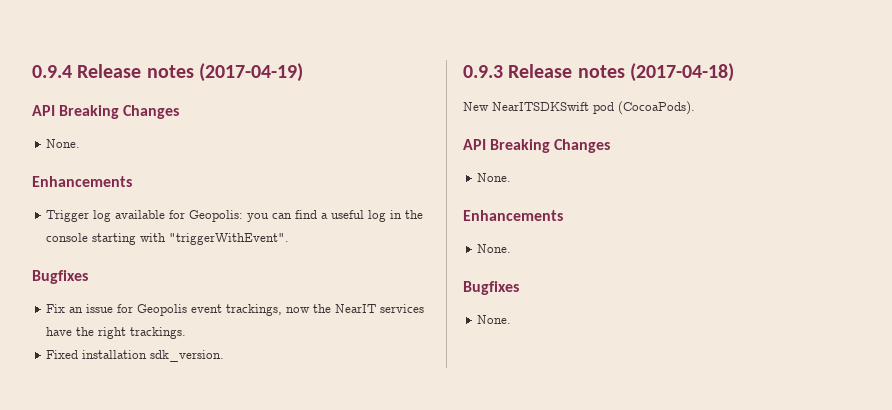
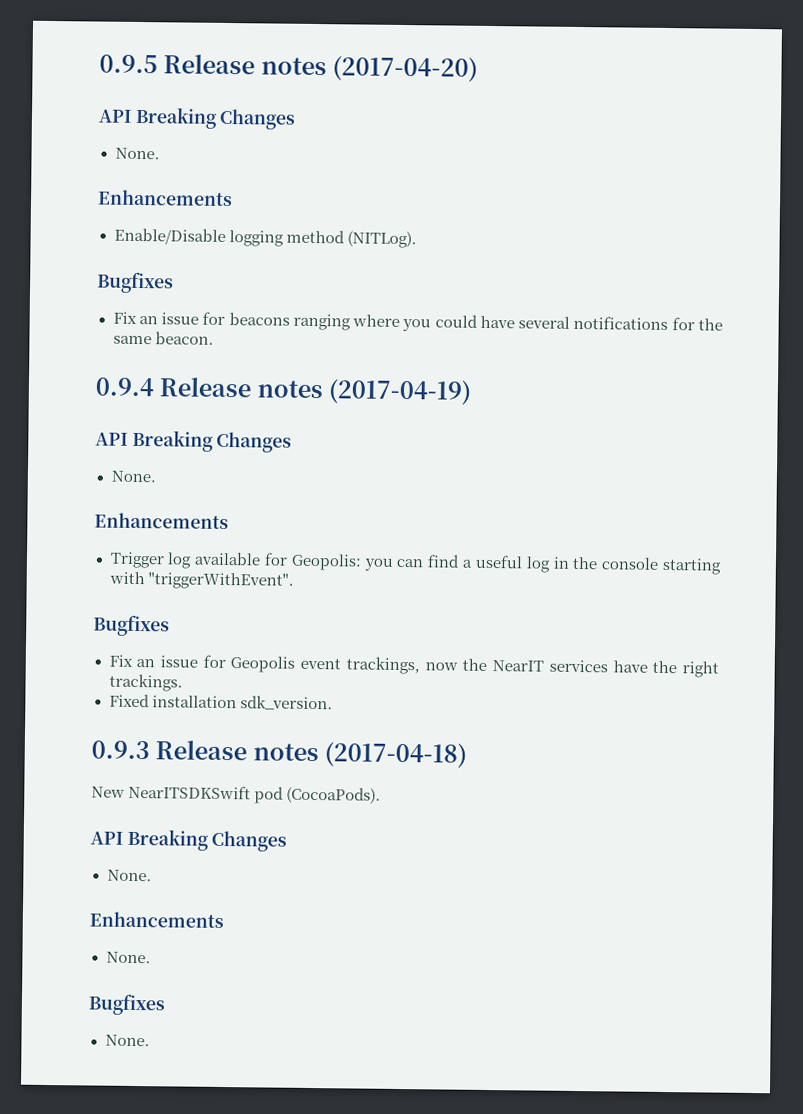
+ 0.9.5 Release notes (2017-04-20)
+ API Breaking Changes
+ None.
+ Enhancements
+ Enable/Disable logging method (NITLog).
+ Bugfixes
+ Fix an issue for beacons ranging where you could have several notifications for the same beacon.

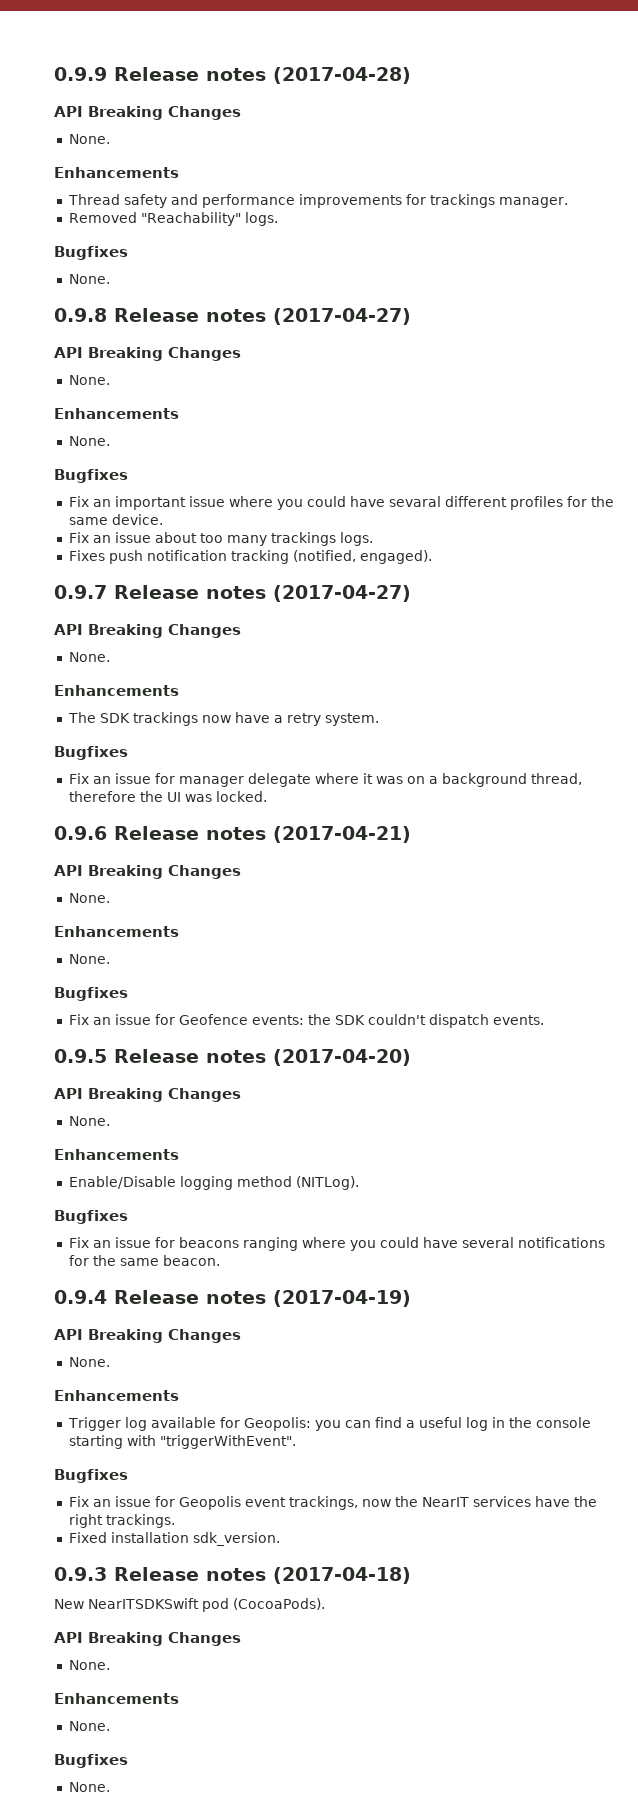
+ 0.9.9 Release notes (2017-04-28)
+ API Breaking Changes
+ None.
+ Enhancements
+ Thread safety and performance improvements for trackings manager.
+ Removed "Reachability" logs.
+ Bugfixes
+ None.
+ 0.9.8 Release notes (2017-04-27)
+ API Breaking Changes
+ None.
+ Enhancements
+ None.
+ Bugfixes
+ Fix an important issue where you could have sevaral different profiles for the same device.
+ Fix an issue about too many trackings logs.
+ Fixes push notification tracking (notified, engaged).
+ 0.9.7 Release notes (2017-04-27)
+ API Breaking Changes
+ None.
+ Enhancements
+ The SDK trackings now have a retry system.
+ Bugfixes
+ Fix an issue for manager delegate where it was on a background thread, therefore the UI was locked.
+ 0.9.6 Release notes (2017-04-21)
+ API Breaking Changes
+ None.
+ Enhancements
+ None.
+ Bugfixes
+ Fix an issue for Geofence events: the SDK couldn't dispatch events.

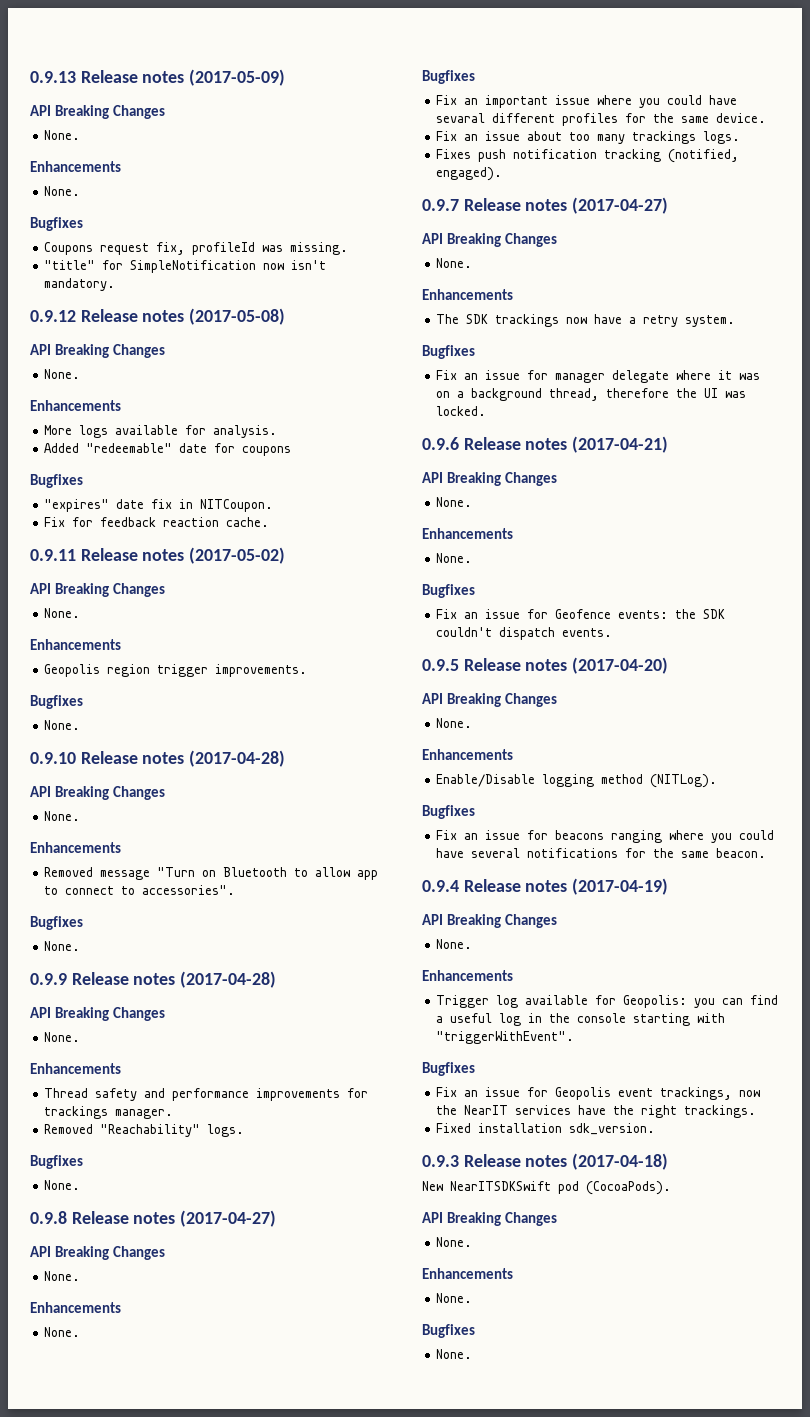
+ 0.9.13 Release notes (2017-05-09)
+ API Breaking Changes
+ None.
+ Enhancements
+ None.
+ Bugfixes
+ Coupons request fix, profileId was missing.
+ "title" for SimpleNotification now isn't mandatory.
+ 0.9.12 Release notes (2017-05-08)
+ API Breaking Changes
+ None.
+ Enhancements
+ More logs available for analysis.
+ Added "redeemable" date for coupons
+ Bugfixes
+ "expires" date fix in NITCoupon.
+ Fix for feedback reaction cache.
+ 0.9.11 Release notes (2017-05-02)
+ API Breaking Changes
+ None.
+ Enhancements
+ Geopolis region trigger improvements.
+ Bugfixes
+ None.
+ 0.9.10 Release notes (2017-04-28)
+ API Breaking Changes
+ None.
+ Enhancements
+ Removed message "Turn on Bluetooth to allow app to connect to accessories".
+ Bugfixes
+ None.

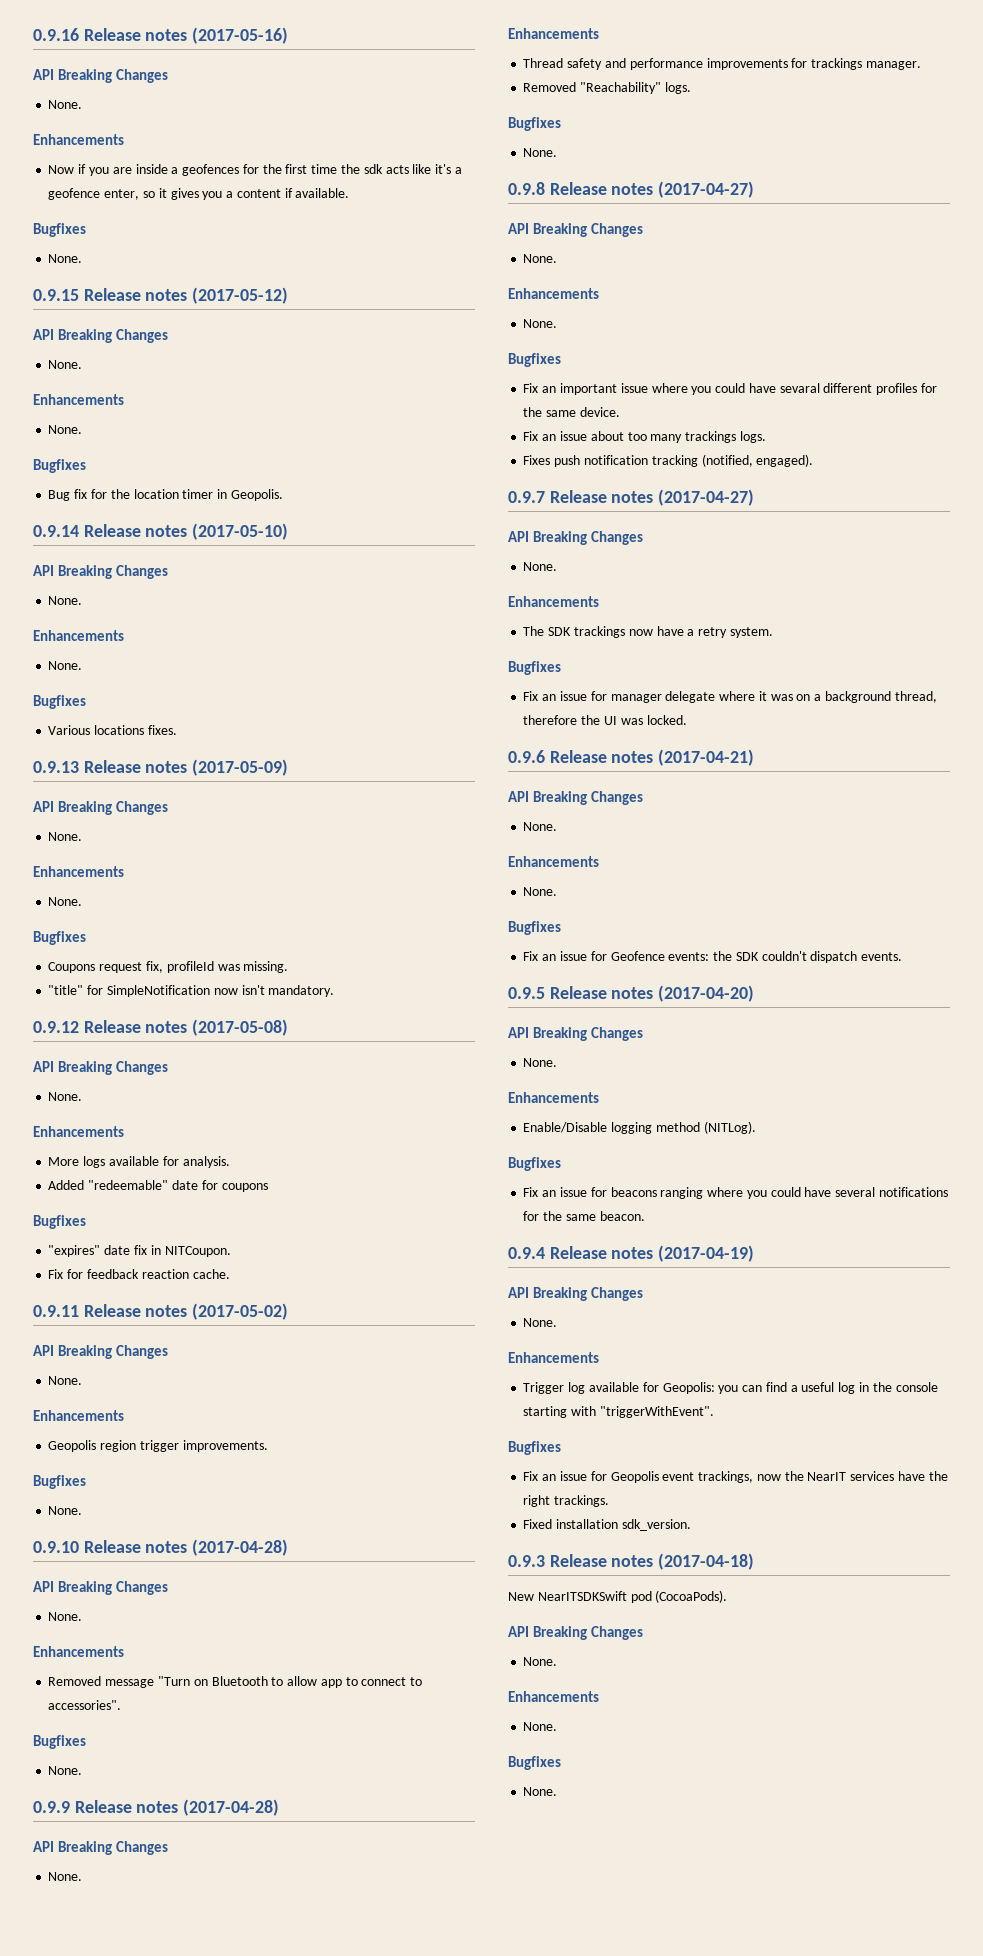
+ 0.9.16 Release notes (2017-05-16)
+ API Breaking Changes
+ None.
+ Enhancements
+ Now if you are inside a geofences for the first time the sdk acts like it's a geofence enter, so it gives you a content if available.
+ Bugfixes
+ None.
+ 0.9.15 Release notes (2017-05-12)
+ API Breaking Changes
+ None.
+ Enhancements
+ None.
+ Bugfixes
+ Bug fix for the location timer in Geopolis.
+ 0.9.14 Release notes (2017-05-10)
+ API Breaking Changes
+ None.
+ Enhancements
+ None.
+ Bugfixes
+ Various locations fixes.

